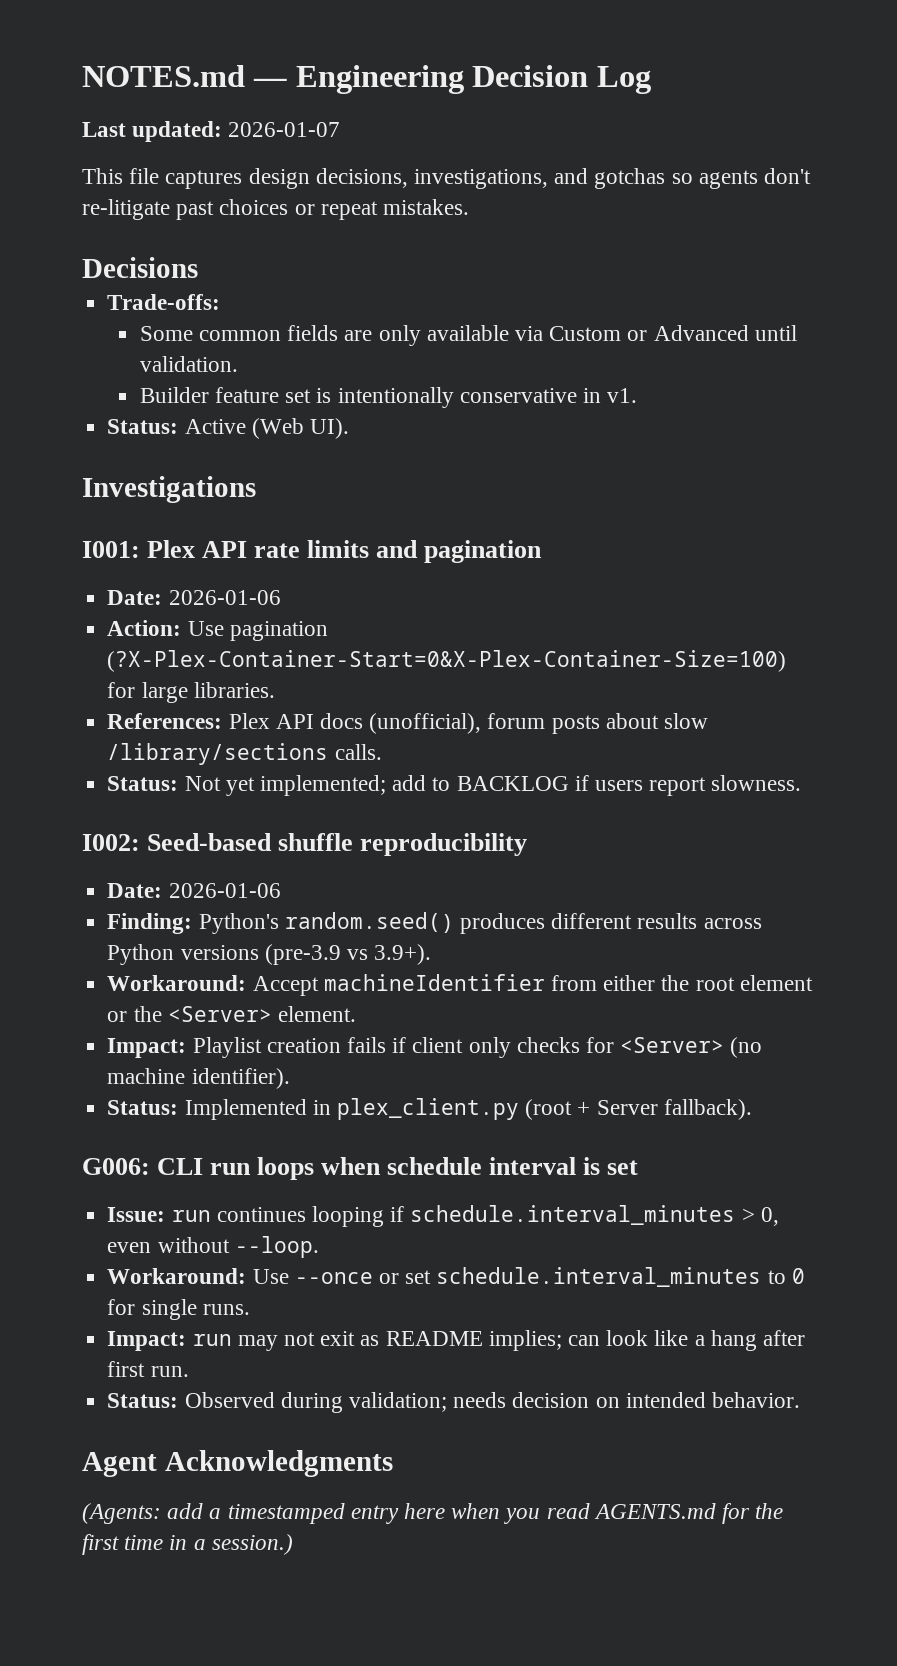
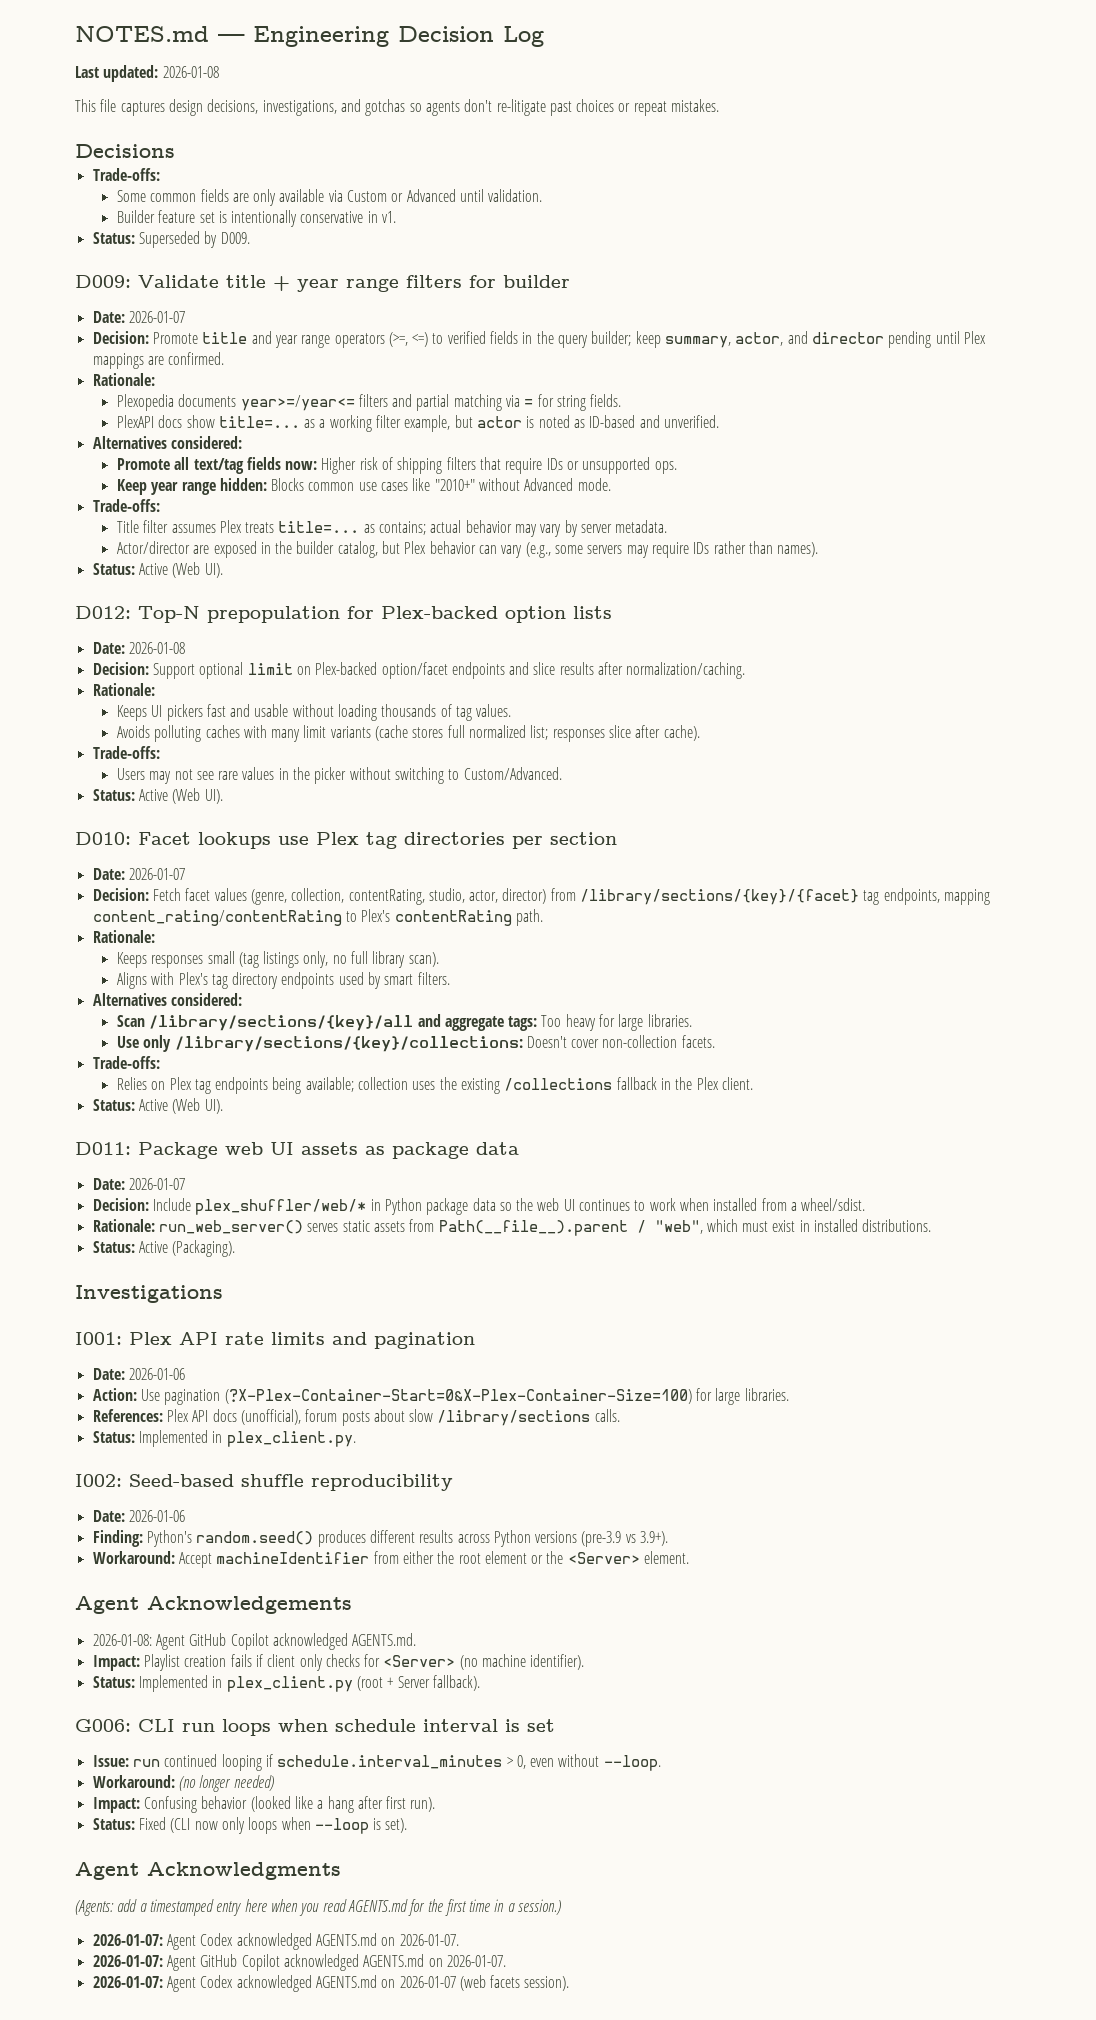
- Last updated: 2026-01-07
+ Last updated: 2026-01-08
+ Status: Superseded by D009.
+ D009: Validate title + year range filters for builder
+ Date: 2026-01-07
+ Decision: Promote title and year range operators (>=, <=) to verified fields in the query builder; keep summary, actor, and director pending until Plex mappings are confirmed.
+ Rationale:
+ Plexopedia documents year>=/year<= filters and partial matching via = for string fields.
+ PlexAPI docs show title=... as a working filter example, but actor is noted as ID-based and unverified.
+ Alternatives considered:
+ Promote all text/tag fields now: Higher risk of shipping filters that require IDs or unsupported ops.
+ Keep year range hidden: Blocks common use cases like "2010+" without Advanced mode.
+ Trade-offs:
+ Title filter assumes Plex treats title=... as contains; actual behavior may vary by server metadata.
+ Actor/director are exposed in the builder catalog, but Plex behavior can vary (e.g., some servers may require IDs rather than names).
  Status: Active (Web UI).
+ D012: Top-N prepopulation for Plex-backed option lists
+ Date: 2026-01-08
+ Decision: Support optional limit on Plex-backed option/facet endpoints and slice results after normalization/caching.
+ Rationale:
+ Keeps UI pickers fast and usable without loading thousands of tag values.
+ Avoids polluting caches with many limit variants (cache stores full normalized list; responses slice after cache).
+ Trade-offs:
+ Users may not see rare values in the picker without switching to Custom/Advanced.
+ Status: Active (Web UI).
+ D010: Facet lookups use Plex tag directories per section
+ Date: 2026-01-07
+ Decision: Fetch facet values (genre, collection, contentRating, studio, actor, director) from /library/sections/{key}/{facet} tag endpoints, mapping content_rating/contentRating to Plex's contentRating path.
+ Rationale:
+ Keeps responses small (tag listings only, no full library scan).
+ Aligns with Plex's tag directory endpoints used by smart filters.
+ Alternatives considered:
+ Scan /library/sections/{key}/all and aggregate tags: Too heavy for large libraries.
+ Use only /library/sections/{key}/collections: Doesn't cover non-collection facets.
+ Trade-offs:
+ Relies on Plex tag endpoints being available; collection uses the existing /collections fallback in the Plex client.
+ Status: Active (Web UI).
+ D011: Package web UI assets as package data
+ Date: 2026-01-07
+ Decision: Include plex_shuffler/web/* in Python package data so the web UI continues to work when installed from a wheel/sdist.
+ Rationale: run_web_server() serves static assets from Path(__file__).parent / "web", which must exist in installed distributions.
+ Status: Active (Packaging).
- Status: Not yet implemented; add to BACKLOG if users report slowness.
+ Status: Implemented in plex_client.py.
+ Agent Acknowledgements
+ 2026-01-08: Agent GitHub Copilot acknowledged AGENTS.md.
- Issue: run continues looping if schedule.interval_minutes > 0, even without --loop.
+ Issue: run continued looping if schedule.interval_minutes > 0, even without --loop.
- Workaround: Use --once or set schedule.interval_minutes to 0 for single runs.
- Impact: run may not exit as README implies; can look like a hang after first run.
- Status: Observed during validation; needs decision on intended behavior.
+ Workaround: (no longer needed)
+ Impact: Confusing behavior (looked like a hang after first run).
+ Status: Fixed (CLI now only loops when --loop is set).
+ 2026-01-07: Agent Codex acknowledged AGENTS.md on 2026-01-07.
+ 2026-01-07: Agent GitHub Copilot acknowledged AGENTS.md on 2026-01-07.
+ 2026-01-07: Agent Codex acknowledged AGENTS.md on 2026-01-07 (web facets session).

